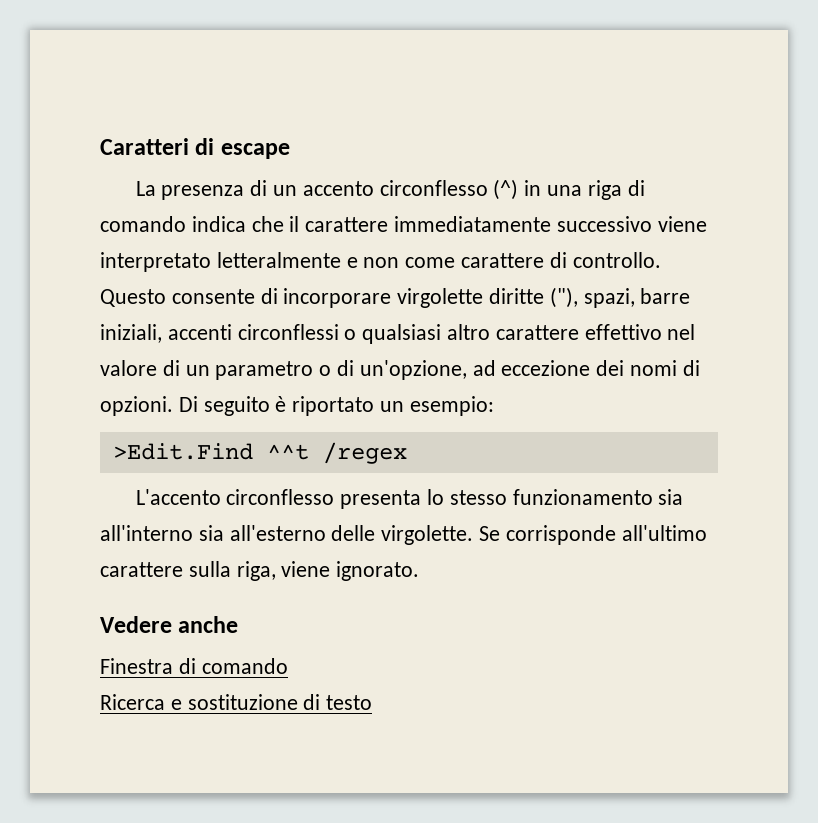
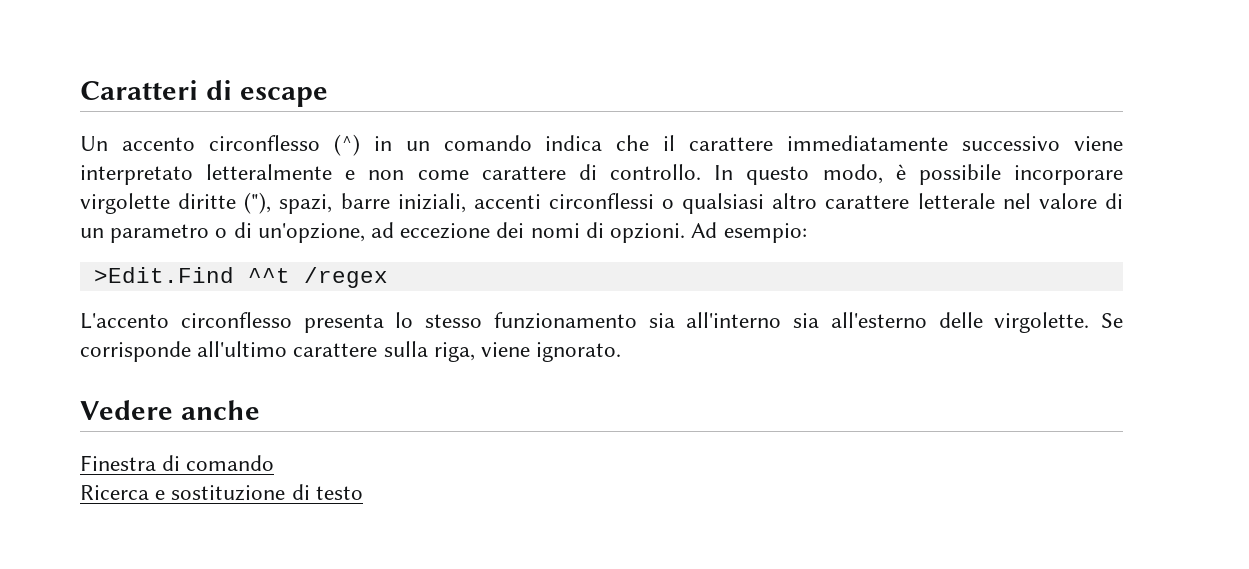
- La presenza di un accento circonflesso (^) in una riga di comando indica che il carattere immediatamente successivo viene interpretato letteralmente e non come carattere di controllo.
+ Un accento circonflesso (^) in un comando indica che il carattere immediatamente successivo viene interpretato letteralmente e non come carattere di controllo.
- Questo consente di incorporare virgolette diritte ("), spazi, barre iniziali, accenti circonflessi o qualsiasi altro carattere effettivo nel valore di un parametro o di un'opzione, ad eccezione dei nomi di opzioni.
+ In questo modo, è possibile incorporare virgolette diritte ("), spazi, barre iniziali, accenti circonflessi o qualsiasi altro carattere letterale nel valore di un parametro o di un'opzione, ad eccezione dei nomi di opzioni.
- Di seguito è riportato un esempio:
+ Ad esempio:

